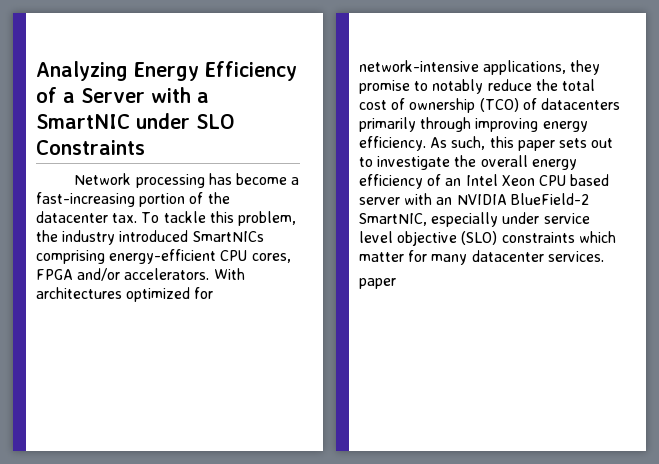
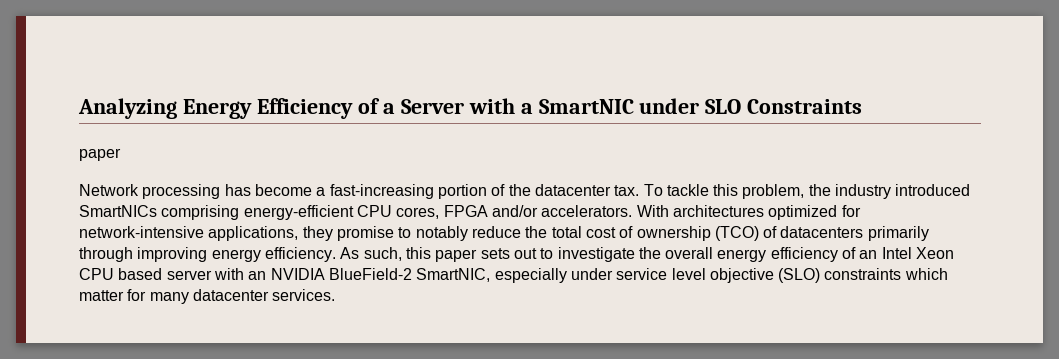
  Analyzing Energy Efficiency of a Server with a SmartNIC under SLO Constraints
+ paper
  As such, this paper sets out to investigate the overall energy efficiency of an Intel Xeon CPU based server with an NVIDIA BlueField-2 SmartNIC, especially under service level objective (SLO) constraints which matter for many datacenter services.
- paper

